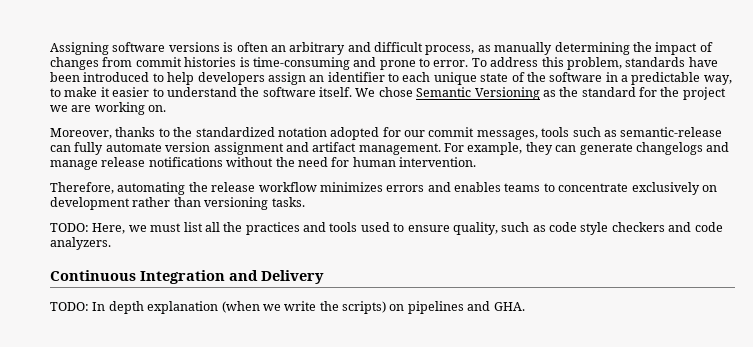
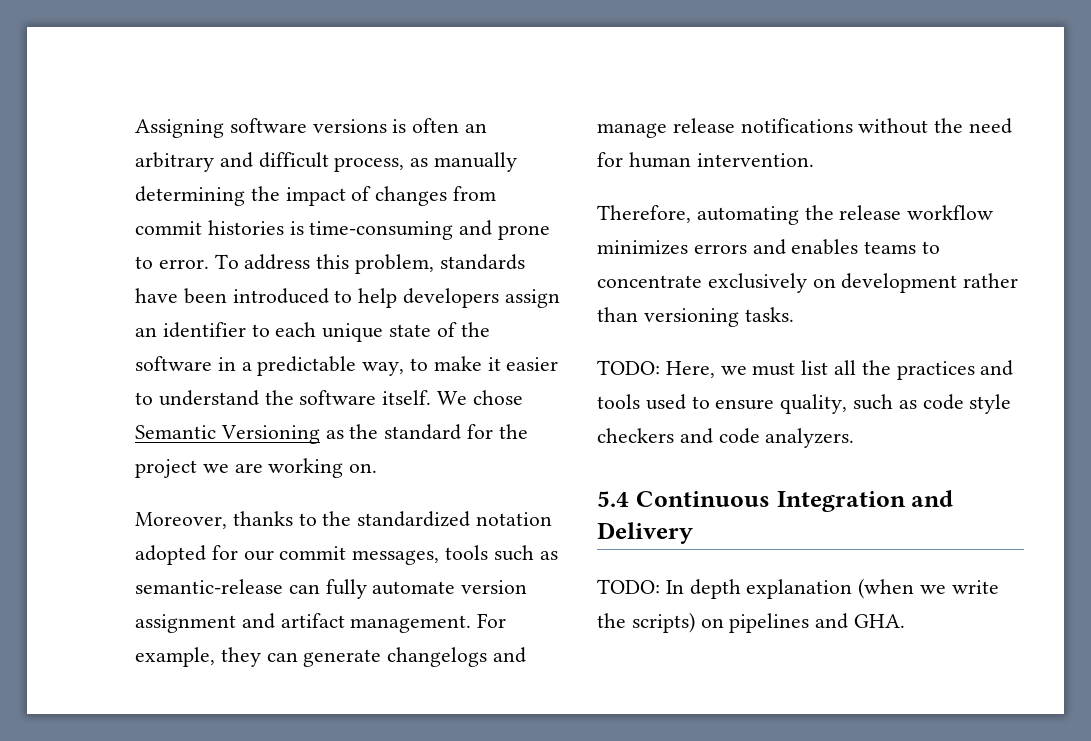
- Continuous Integration and Delivery
+ 5.4 Continuous Integration and Delivery

